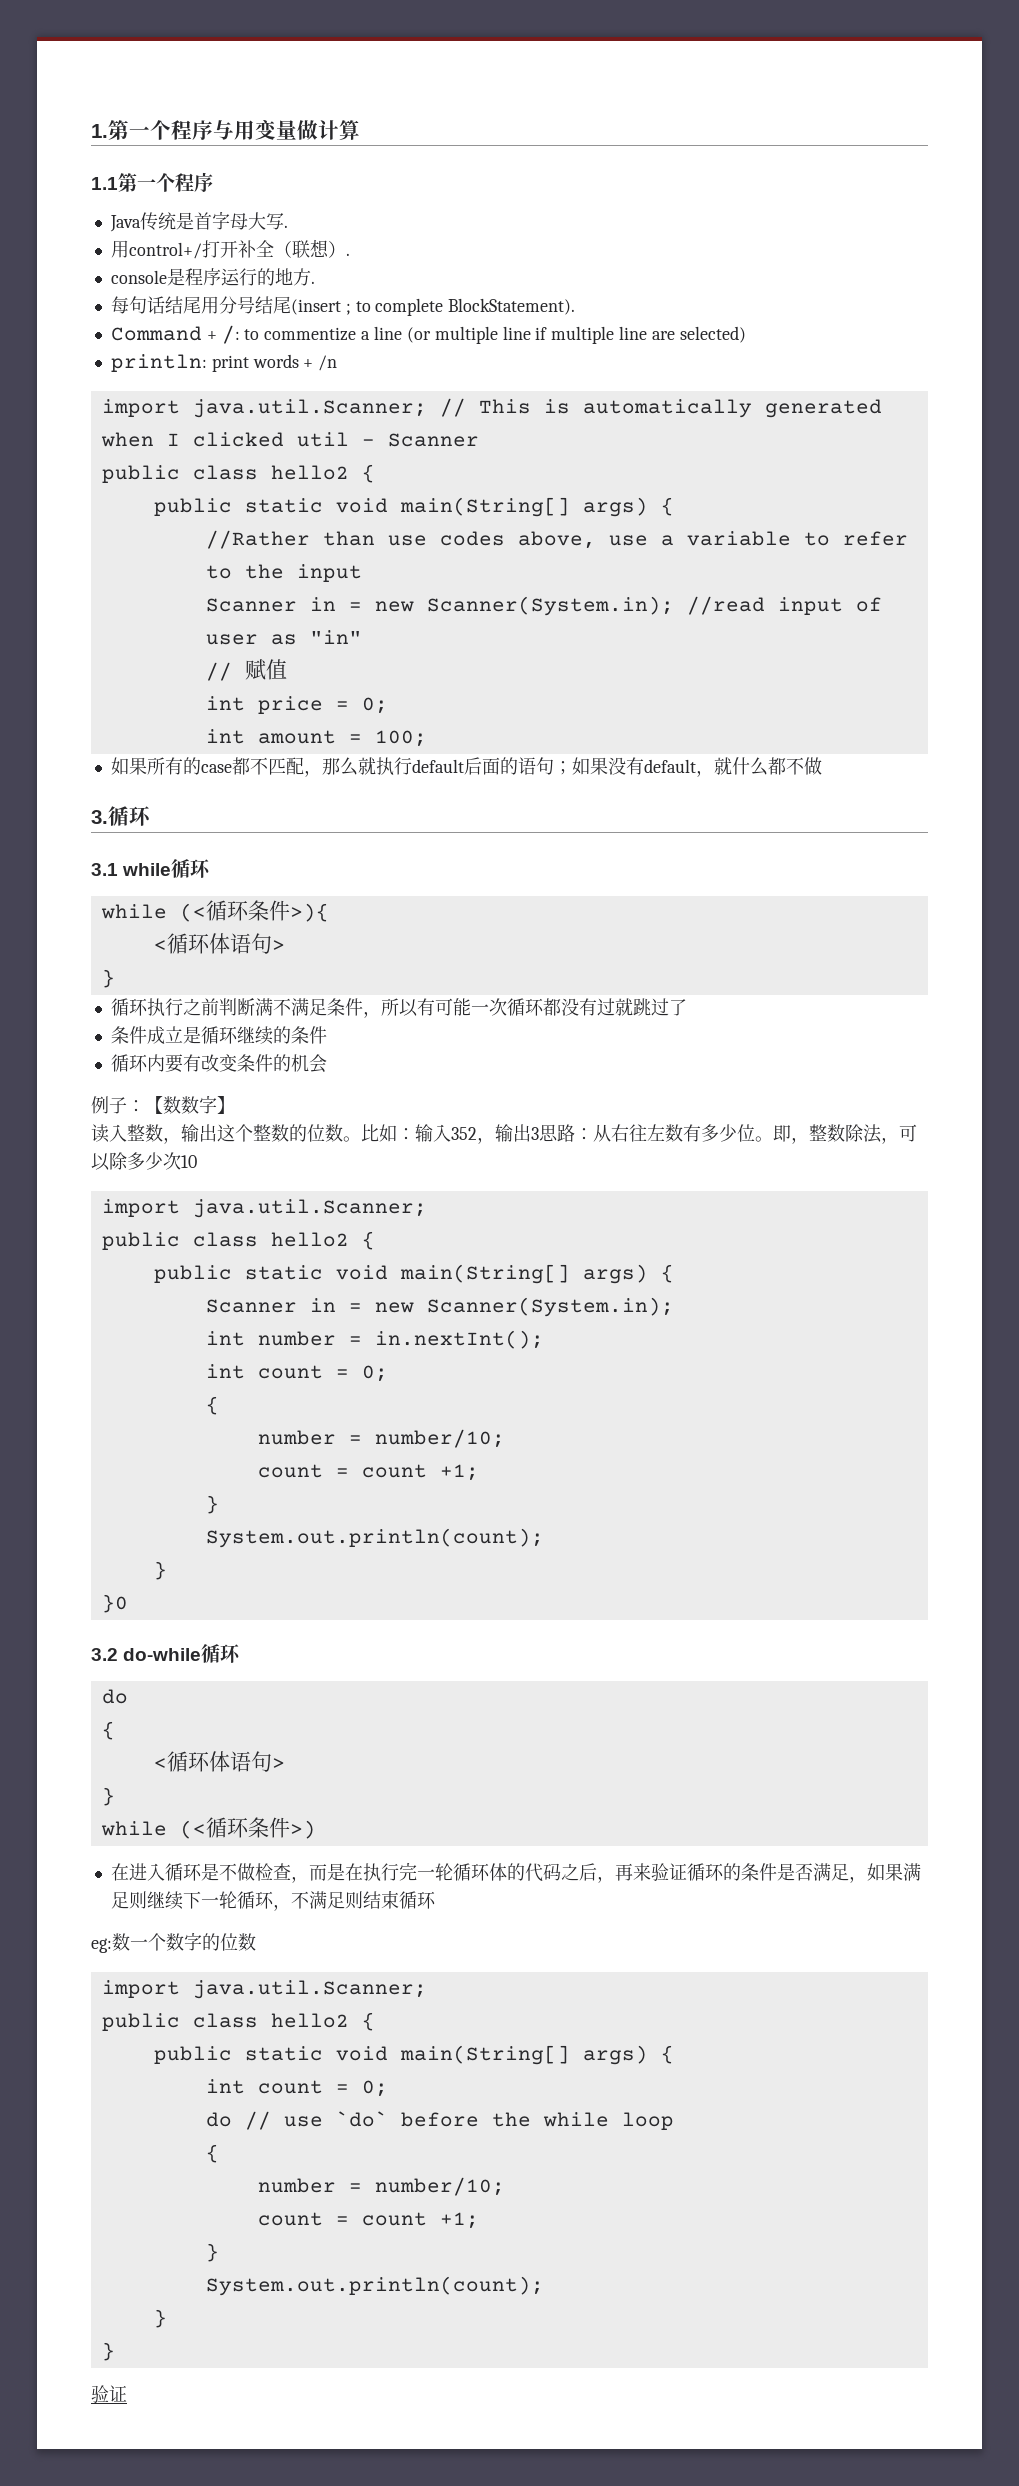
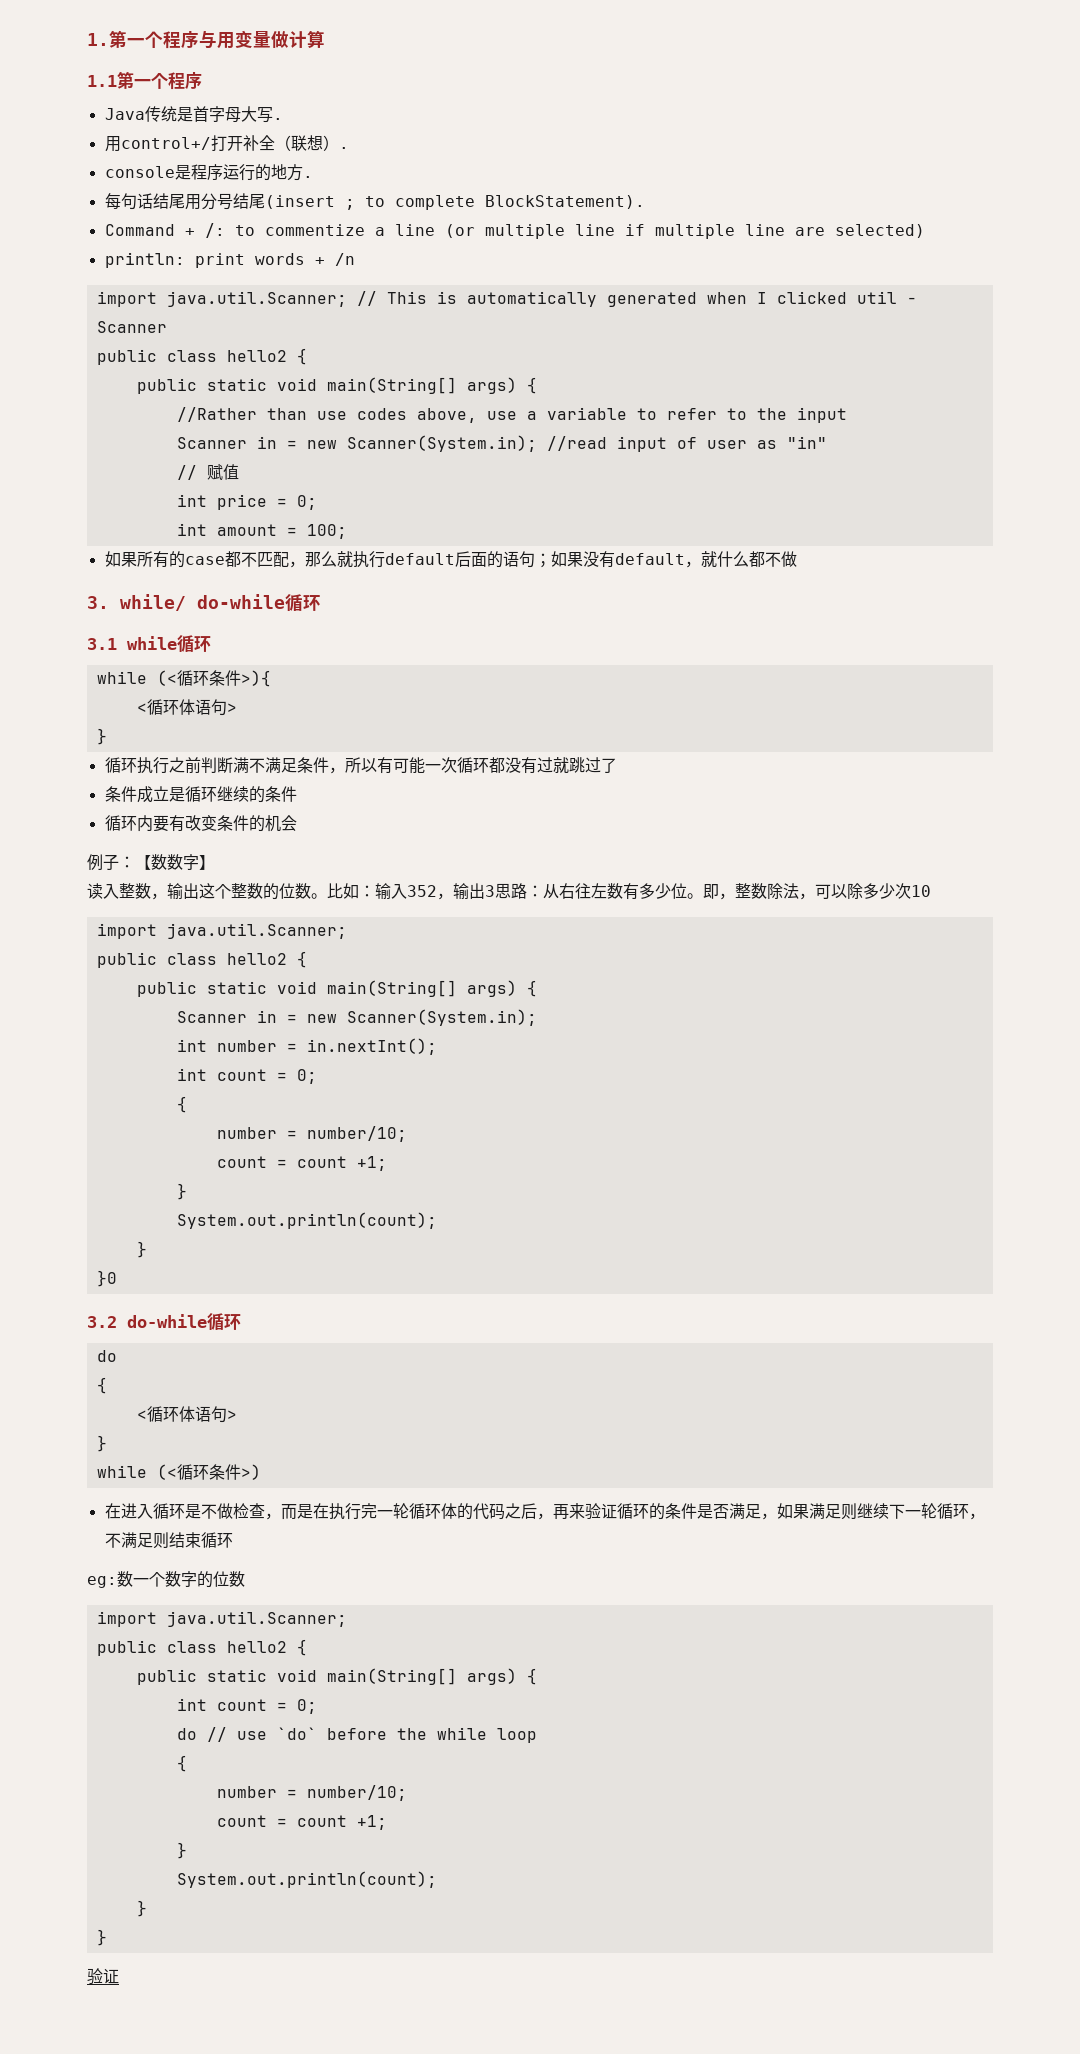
- 3.循环
+ 3. while/ do-while循环

